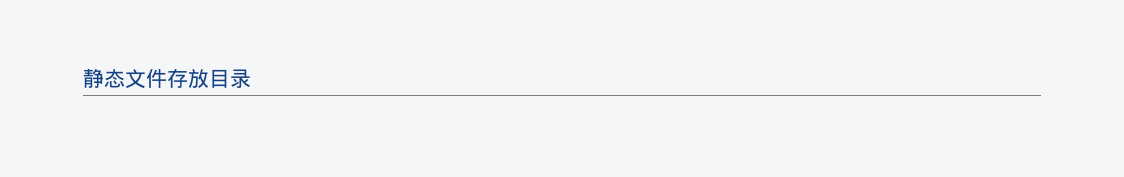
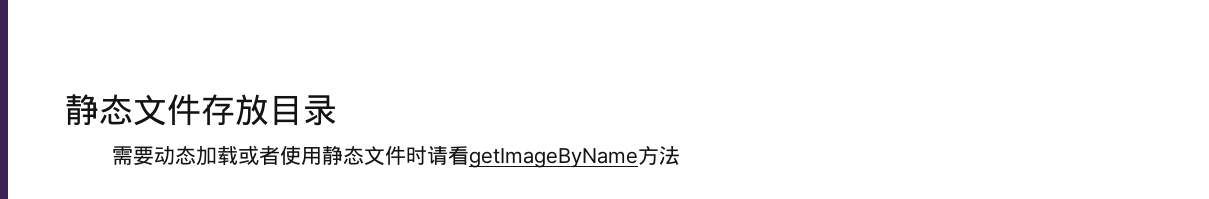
+ 需要动态加载或者使用静态文件时请看getImageByName方法

